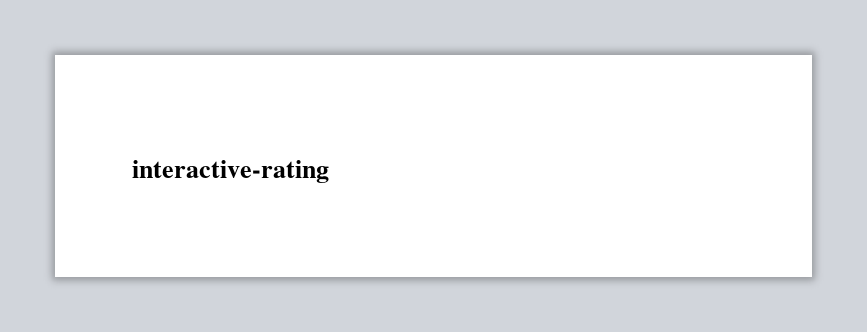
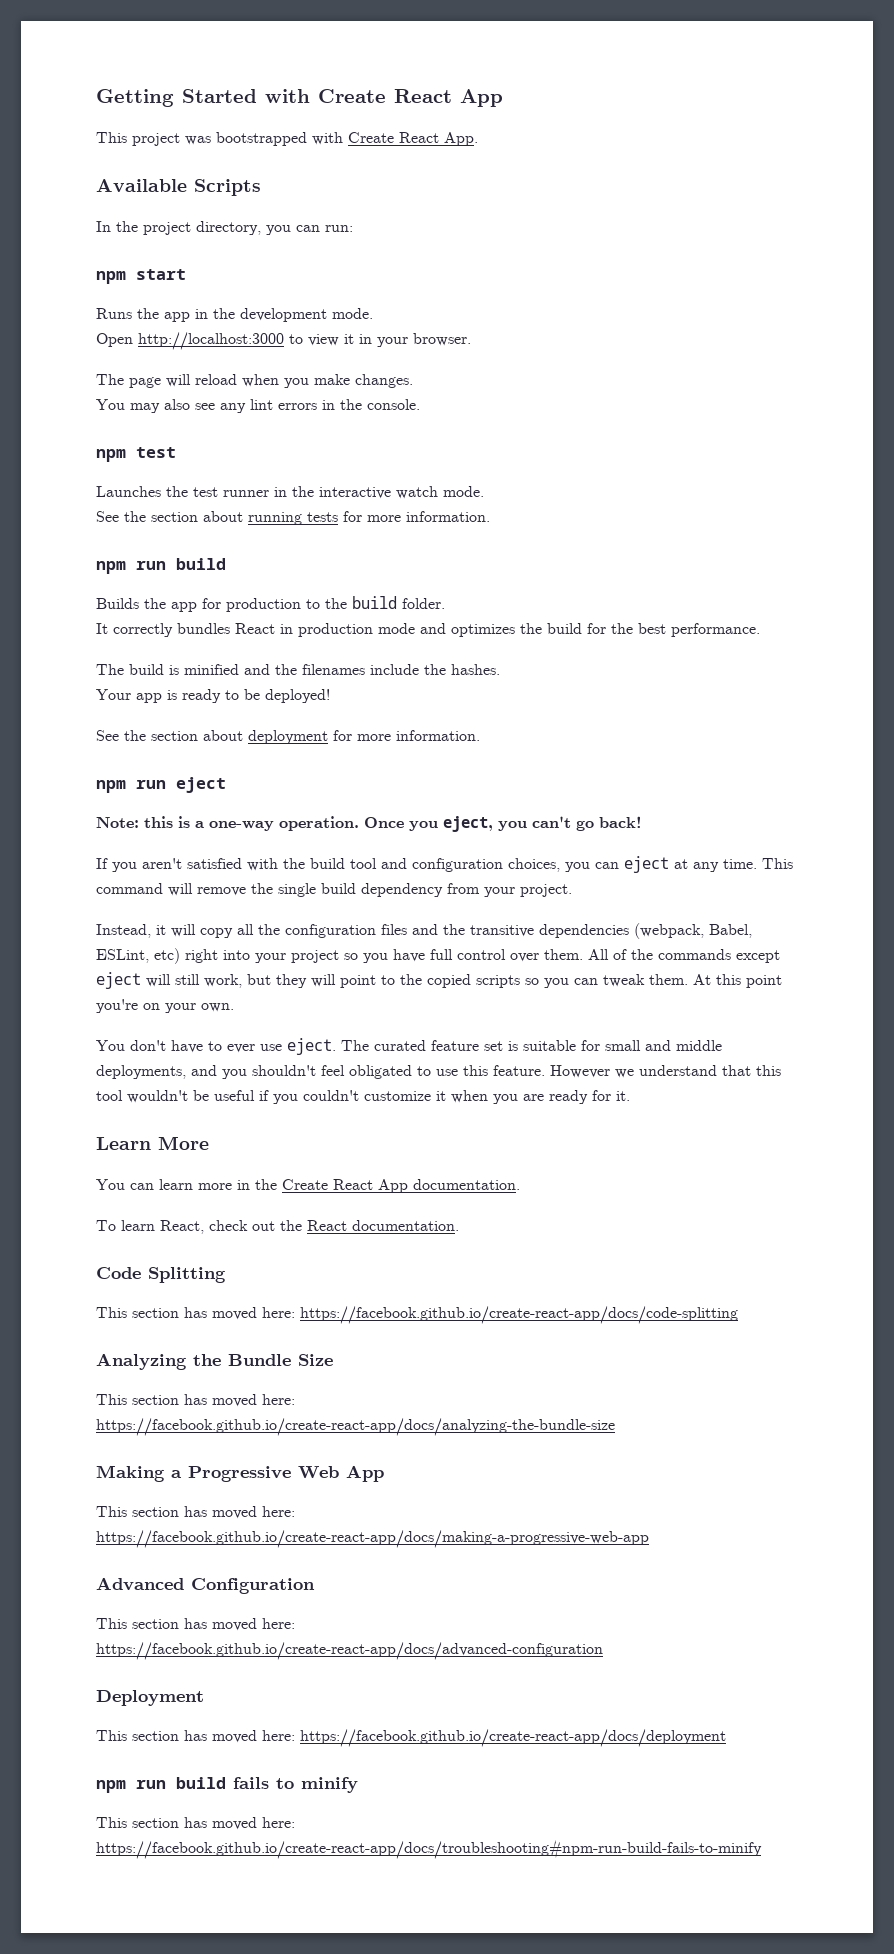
- interactive-rating
+ Getting Started with Create React App
+ This project was bootstrapped with Create React App.
+ Available Scripts
+ In the project directory, you can run:
+ npm start
+ Runs the app in the development mode.
+ Open http://localhost:3000 to view it in your browser.
+ The page will reload when you make changes.
+ You may also see any lint errors in the console.
+ npm test
+ Launches the test runner in the interactive watch mode.
+ See the section about running tests for more information.
+ npm run build
+ Builds the app for production to the build folder.
+ It correctly bundles React in production mode and optimizes the build for the best performance.
+ The build is minified and the filenames include the hashes.
+ Your app is ready to be deployed!
+ See the section about deployment for more information.
+ npm run eject
+ Note: this is a one-way operation. Once you eject, you can't go back!
+ If you aren't satisfied with the build tool and configuration choices, you can eject at any time. This command will remove the single build dependency from your project.
+ Instead, it will copy all the configuration files and the transitive dependencies (webpack, Babel, ESLint, etc) right into your project so you have full control over them. All of the commands except eject will still work, but they will point to the copied scripts so you can tweak them. At this point you're on your own.
+ You don't have to ever use eject. The curated feature set is suitable for small and middle deployments, and you shouldn't feel obligated to use this feature. However we understand that this tool wouldn't be useful if you couldn't customize it when you are ready for it.
+ Learn More
+ You can learn more in the Create React App documentation.
+ To learn React, check out the React documentation.
+ Code Splitting
+ This section has moved here: https://facebook.github.io/create-react-app/docs/code-splitting
+ Analyzing the Bundle Size
+ This section has moved here: https://facebook.github.io/create-react-app/docs/analyzing-the-bundle-size
+ Making a Progressive Web App
+ This section has moved here: https://facebook.github.io/create-react-app/docs/making-a-progressive-web-app
+ Advanced Configuration
+ This section has moved here: https://facebook.github.io/create-react-app/docs/advanced-configuration
+ Deployment
+ This section has moved here: https://facebook.github.io/create-react-app/docs/deployment
+ npm run build fails to minify
+ This section has moved here: https://facebook.github.io/create-react-app/docs/troubleshooting#npm-run-build-fails-to-minify

